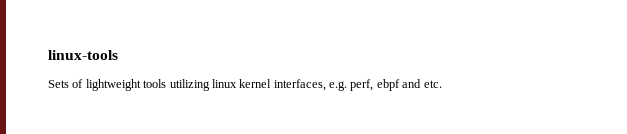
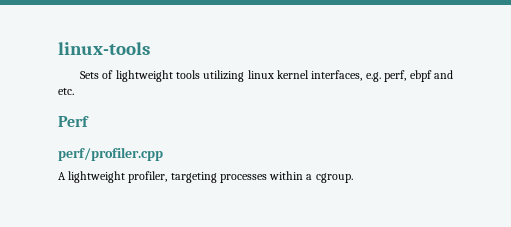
+ Perf
+ perf/profiler.cpp
+ A lightweight profiler, targeting processes within a cgroup.

